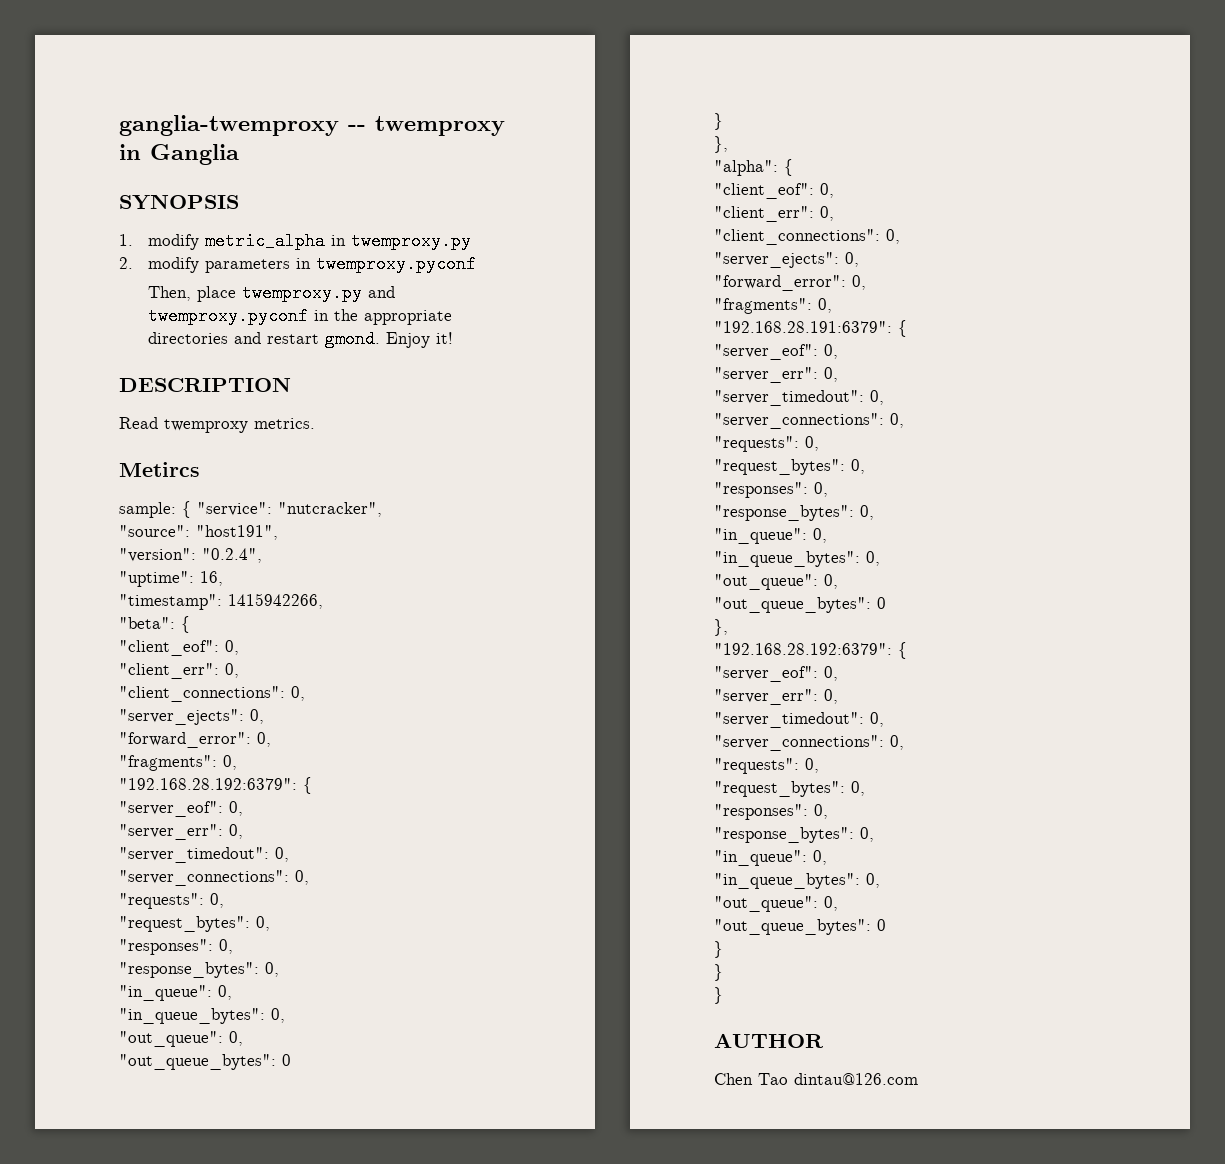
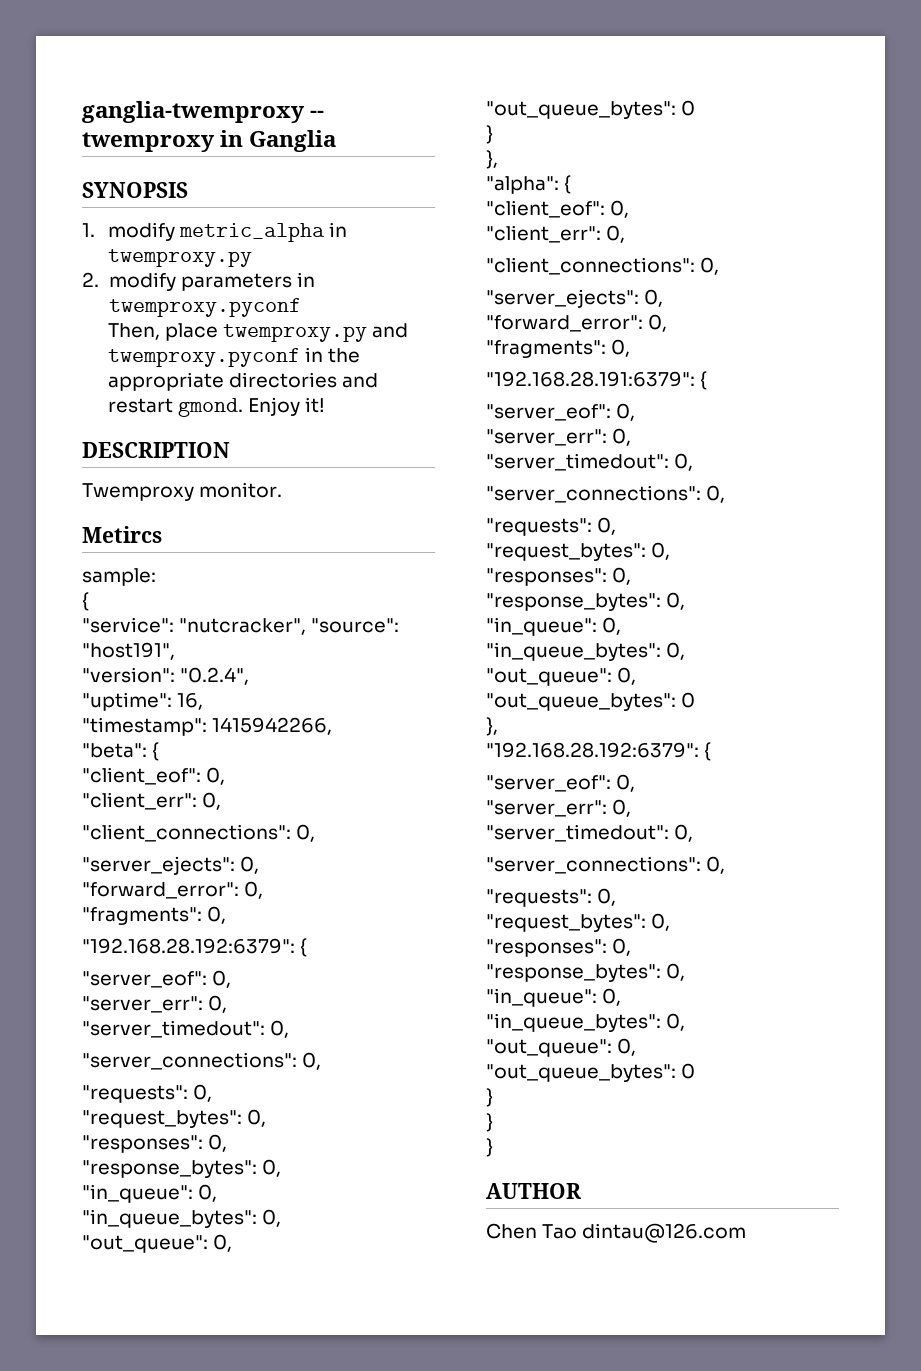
- Read twemproxy metrics.
+ Twemproxy monitor.
- sample: { "service": "nutcracker",
- "source": "host191",
+ sample:
+ {
+ "service": "nutcracker", "source": "host191",

